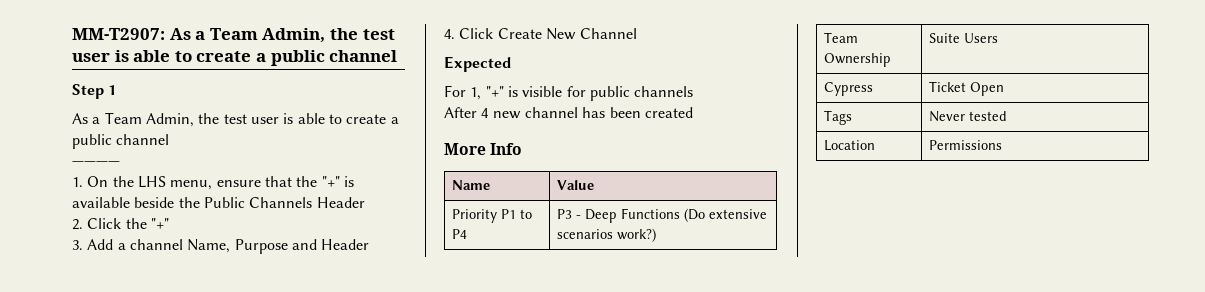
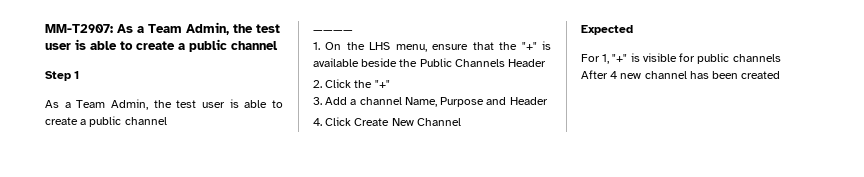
- More Info
- Name | Value
- Priority P1 to P4 | P3 - Deep Functions (Do extensive scenarios work?)
- Team Ownership | Suite Users
- Cypress | Ticket Open
- Tags | Never tested
- Location | Permissions

